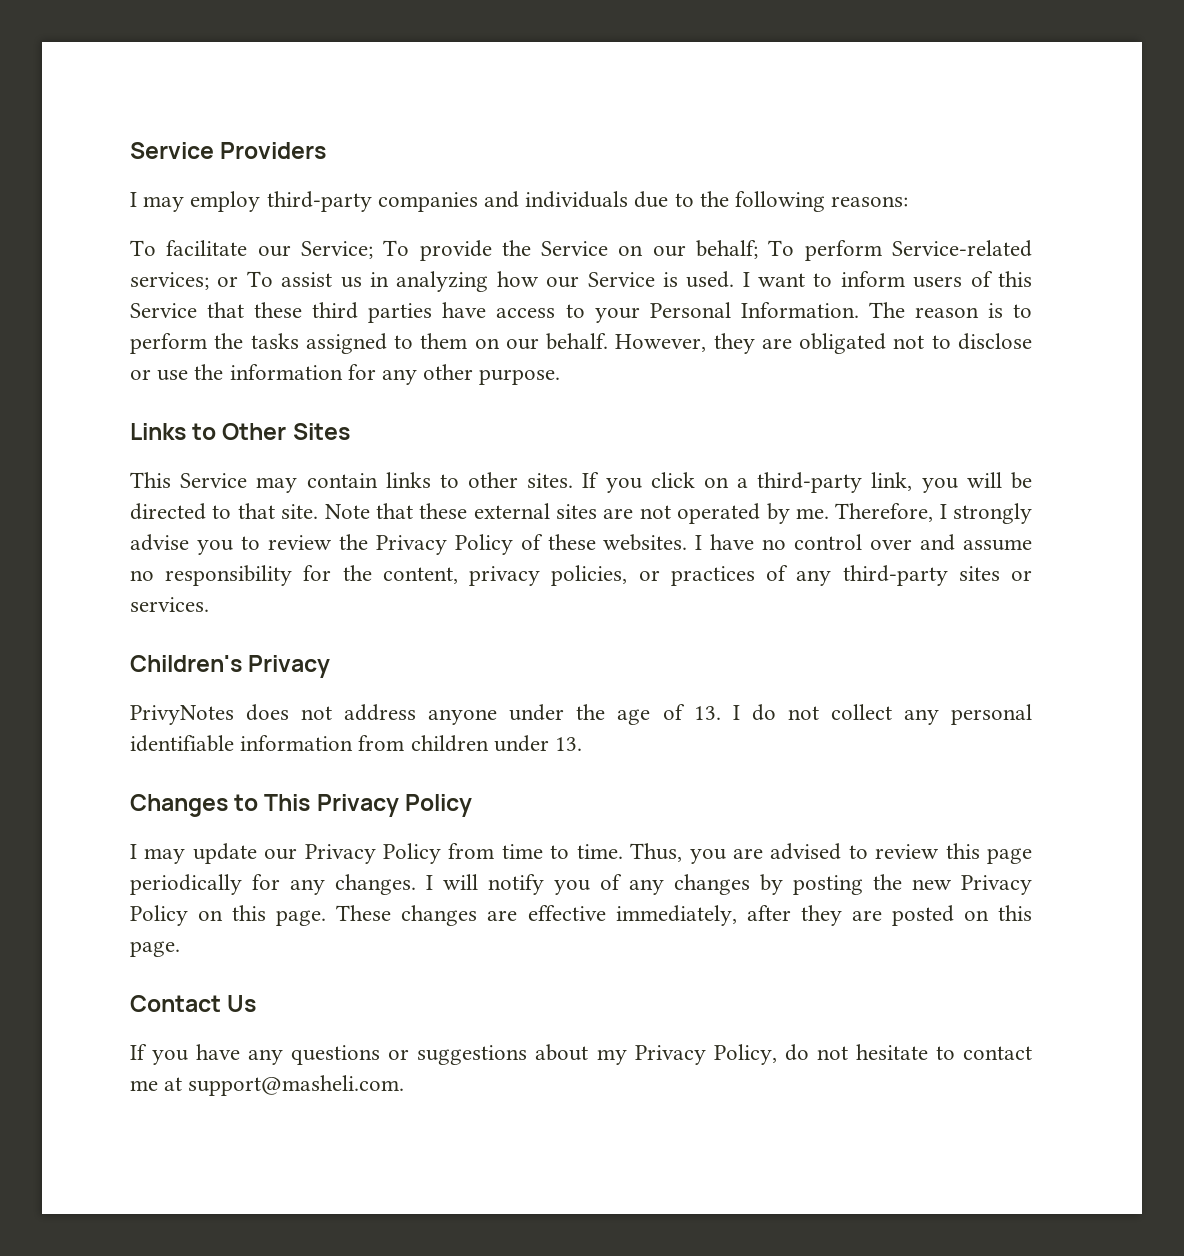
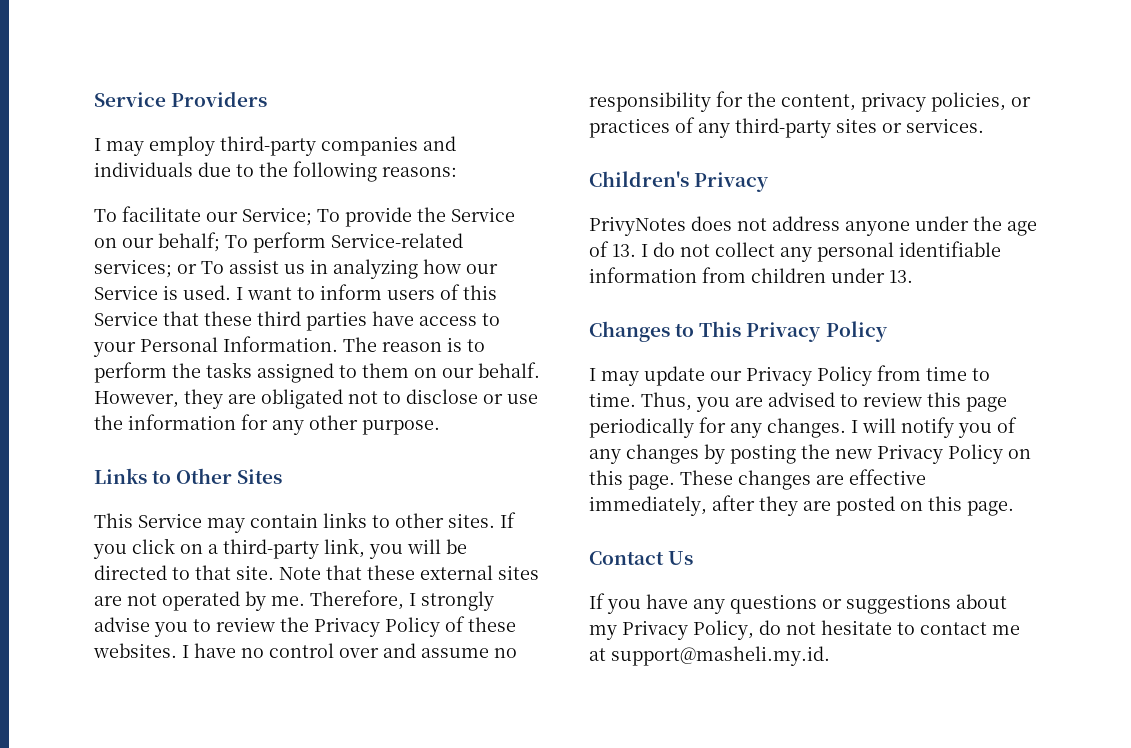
- If you have any questions or suggestions about my Privacy Policy, do not hesitate to contact me at support@masheli.com.
+ If you have any questions or suggestions about my Privacy Policy, do not hesitate to contact me at support@masheli.my.id.

